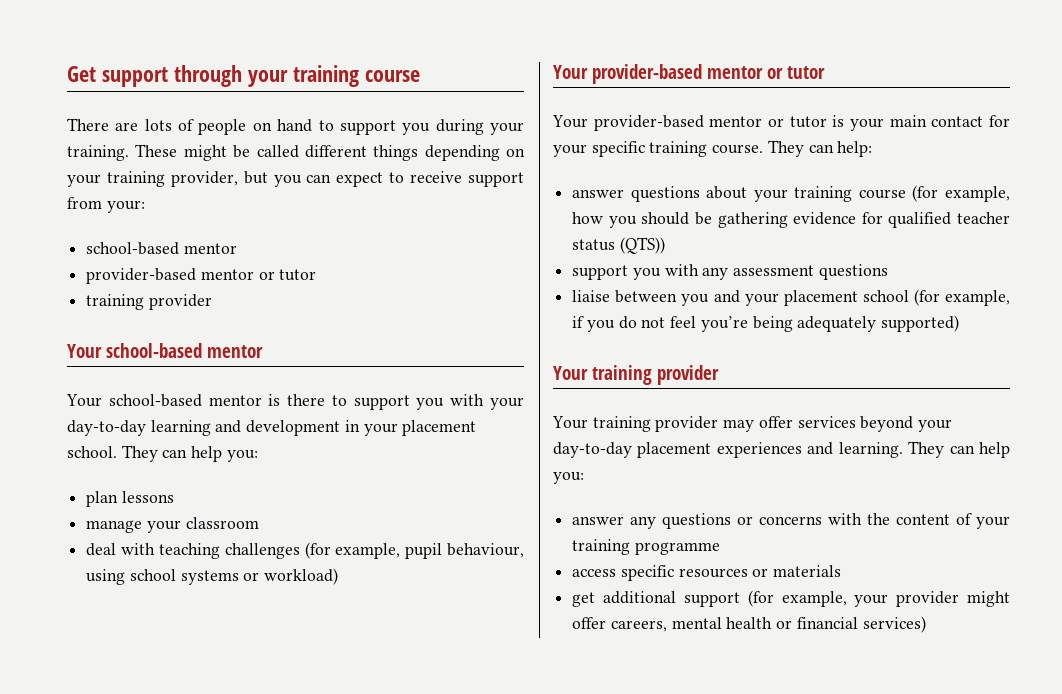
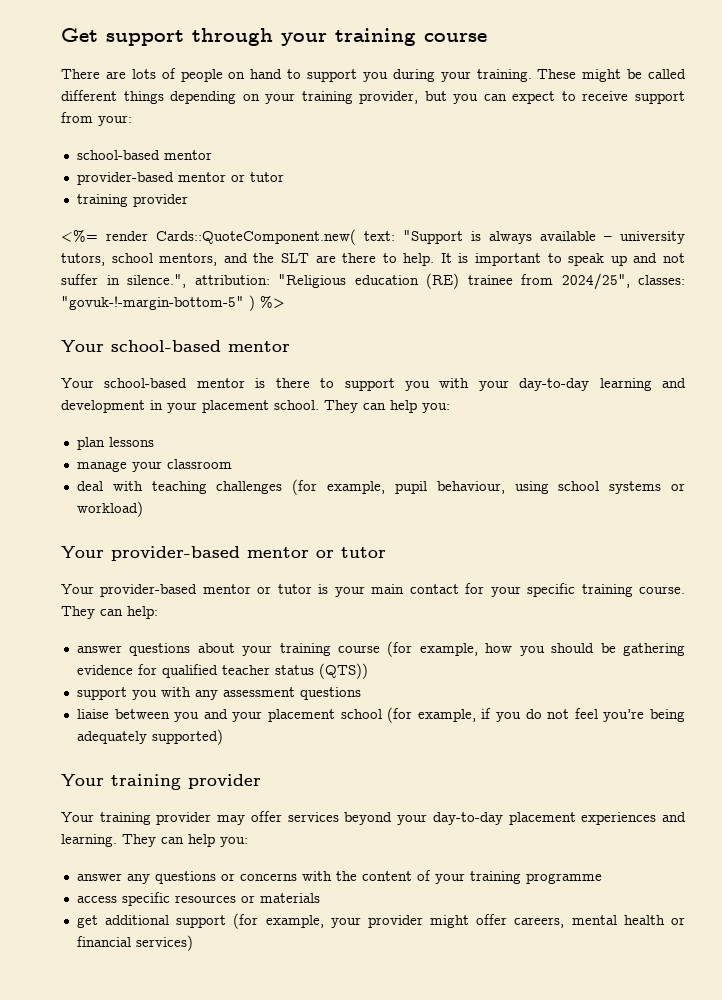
+ <%= render Cards::QuoteComponent.new( text: "Support is always available – university tutors, school mentors, and the SLT are there to help. It is important to speak up and not suffer in silence.", attribution: "Religious education (RE) trainee from 2024/25", classes: "govuk-!-margin-bottom-5" ) %>

